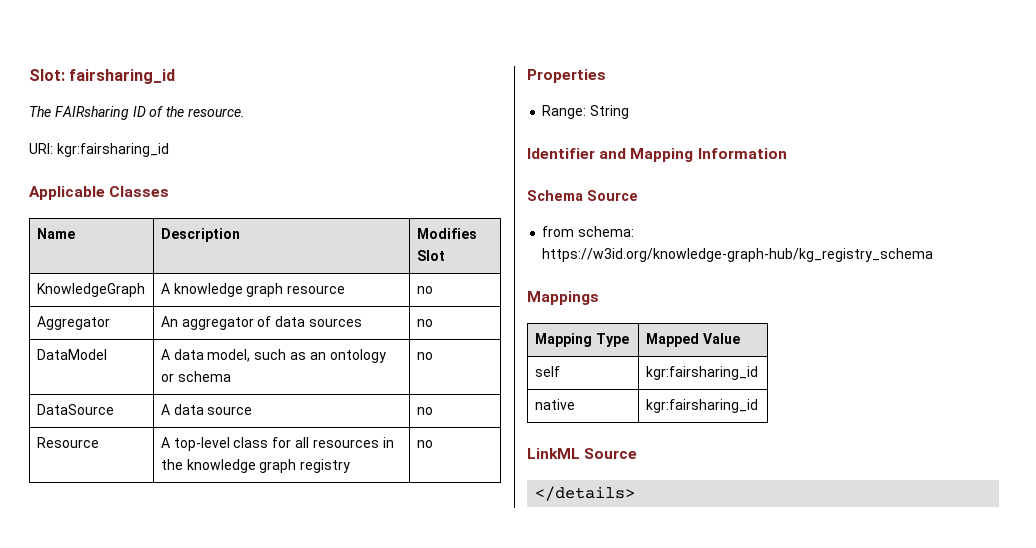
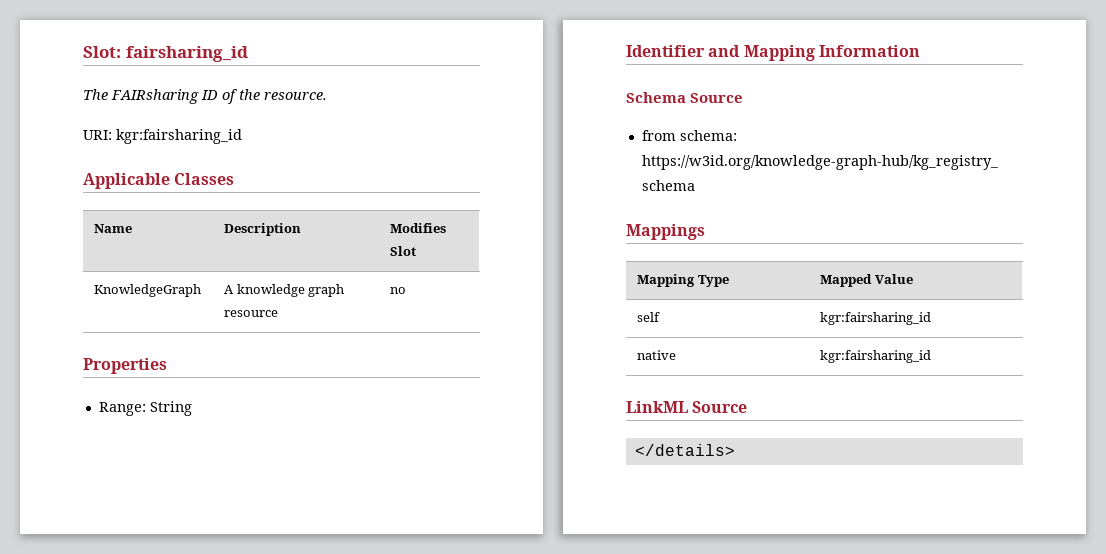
- Aggregator | An aggregator of data sources | no
- DataModel | A data model, such as an ontology or schema | no
- DataSource | A data source | no
- Resource | A top-level class for all resources in the knowledge graph registry | no

